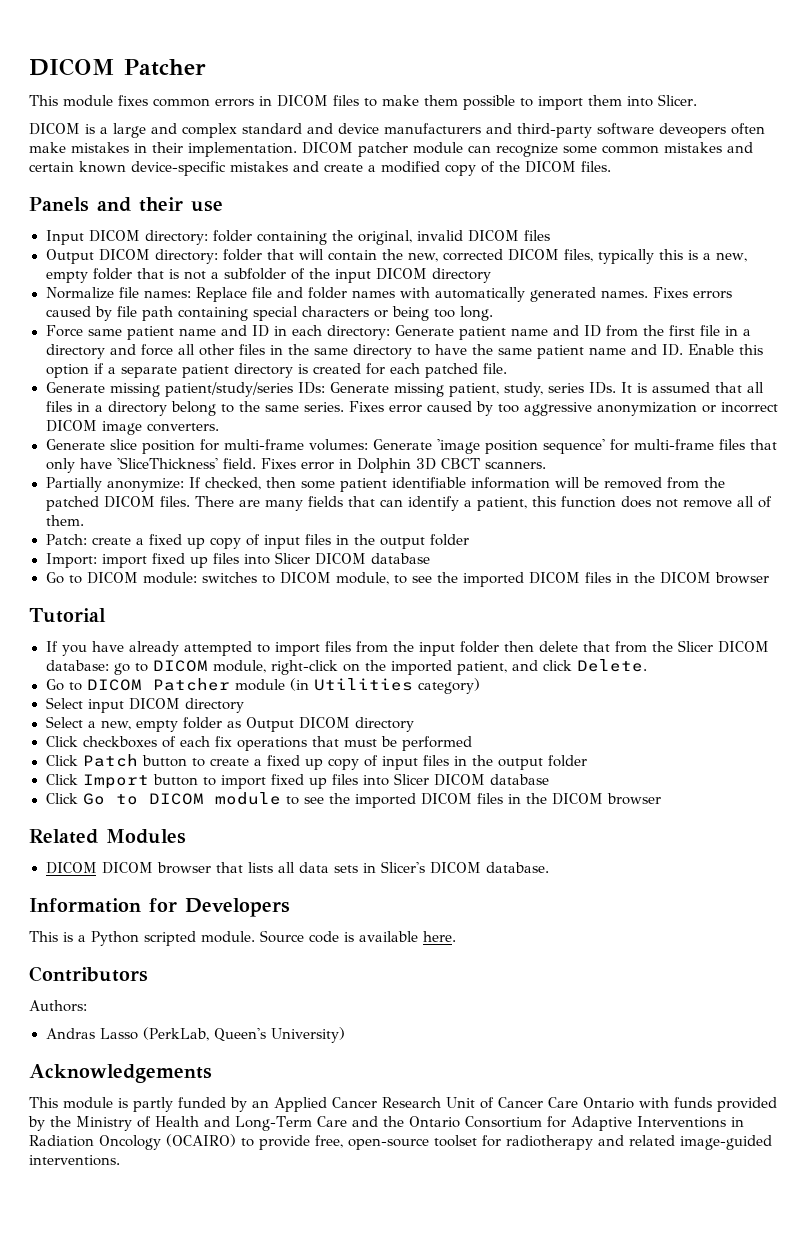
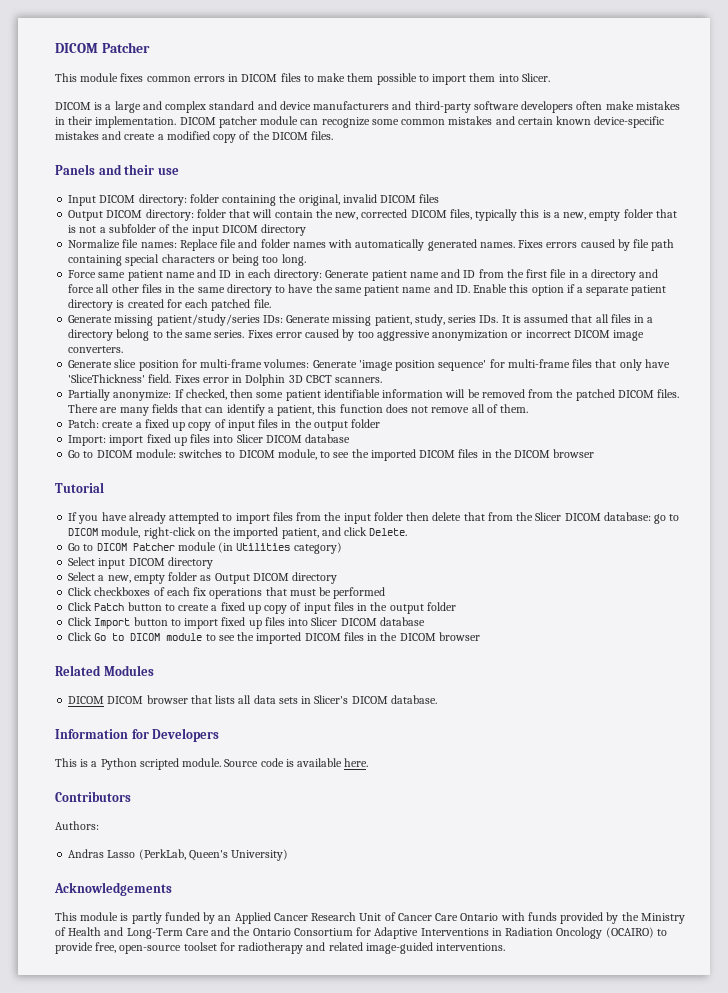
- DICOM is a large and complex standard and device manufacturers and third-party software deveopers often make mistakes in their implementation.
+ DICOM is a large and complex standard and device manufacturers and third-party software developers often make mistakes in their implementation.

